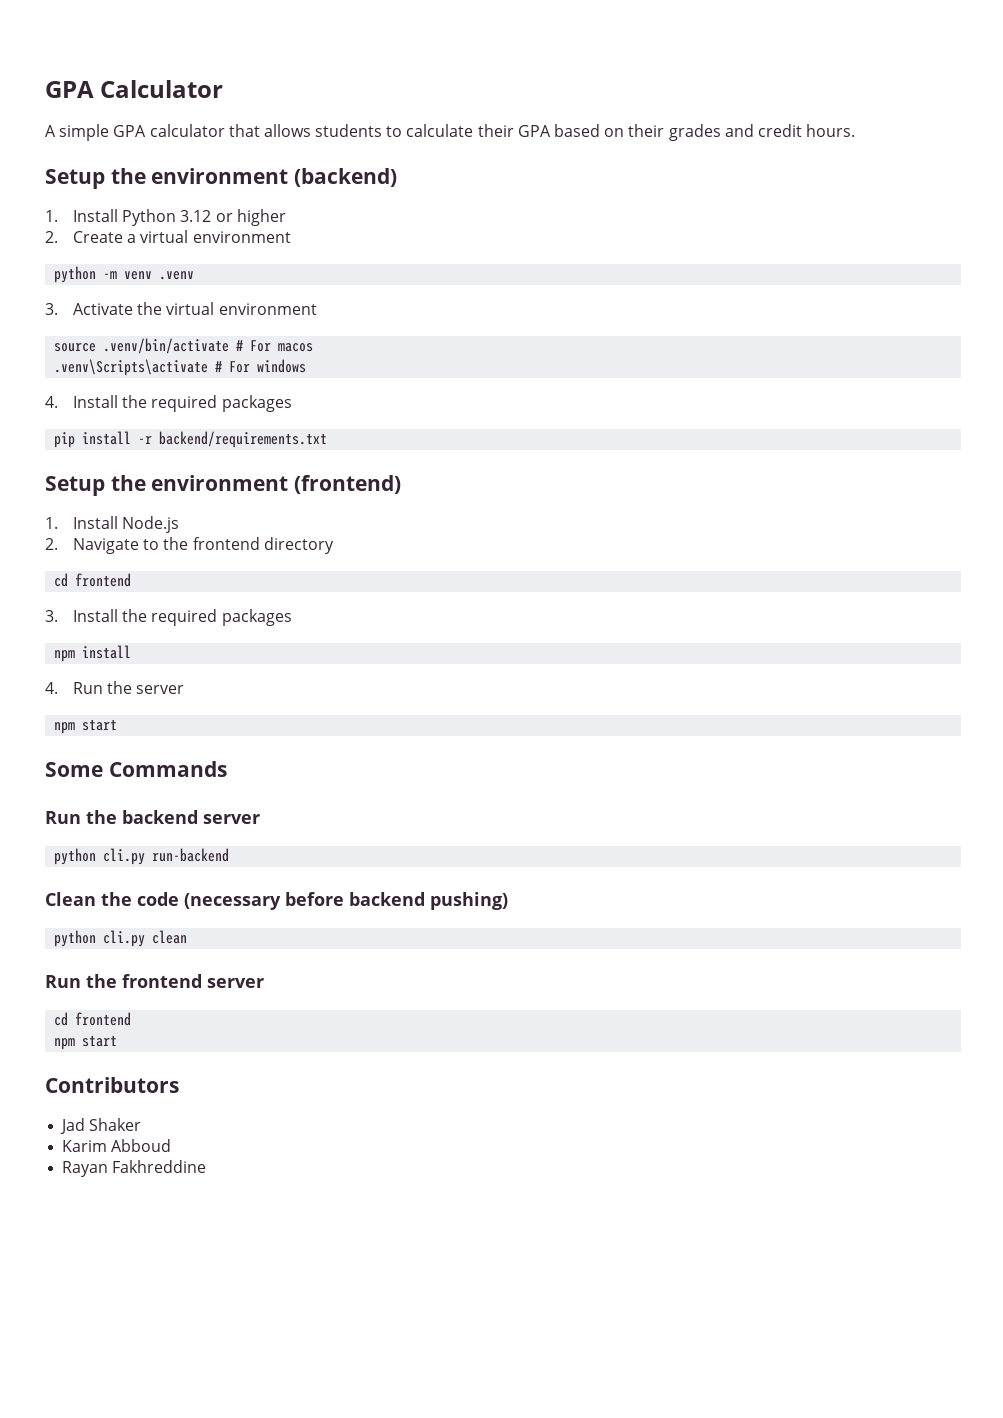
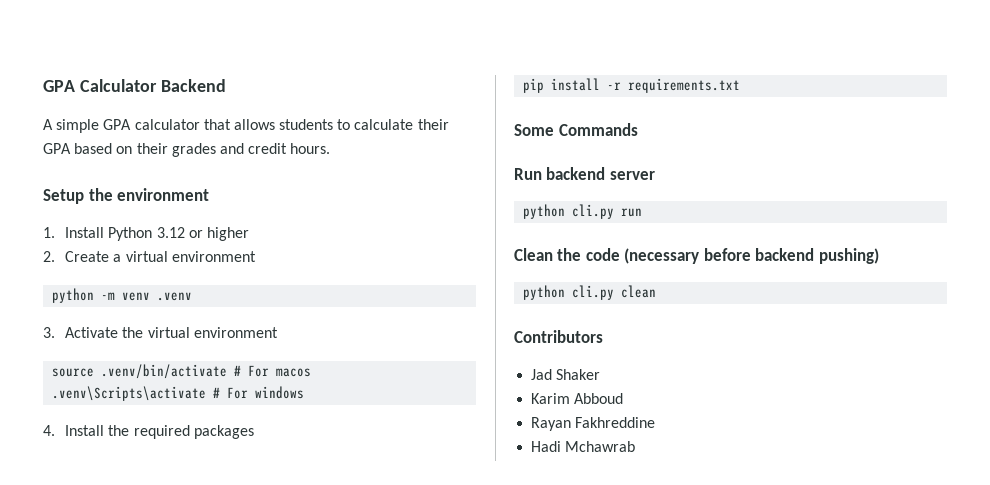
- GPA Calculator
+ GPA Calculator Backend
- Setup the environment (backend)
+ Setup the environment
- pip install -r backend/requirements.txt
- Setup the environment (frontend)
- 1. Install Node.js
- 2. Navigate to the frontend directory
- cd frontend
- 3. Install the required packages
- npm install
- 4. Run the server
- npm start
+ pip install -r requirements.txt
- Run the backend server
+ Run backend server
- python cli.py run-backend
+ python cli.py run
- Run the frontend server
- cd frontend
- npm start
+ Hadi Mchawrab

